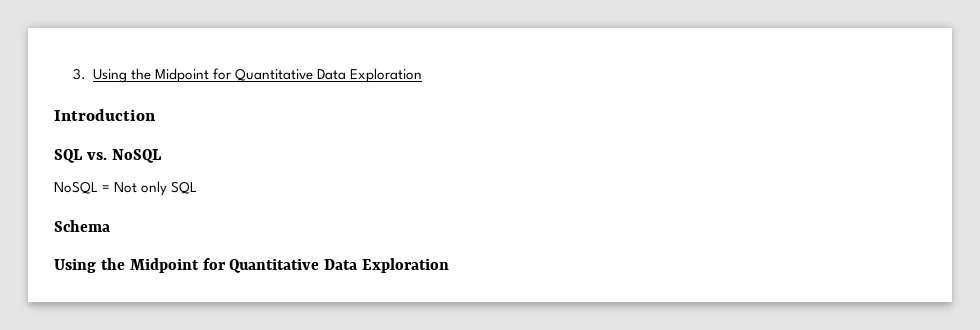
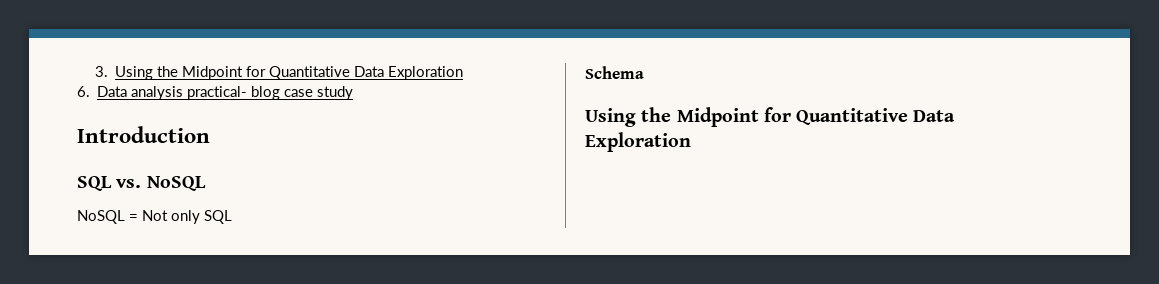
+ 6. Data analysis practical- blog case study

